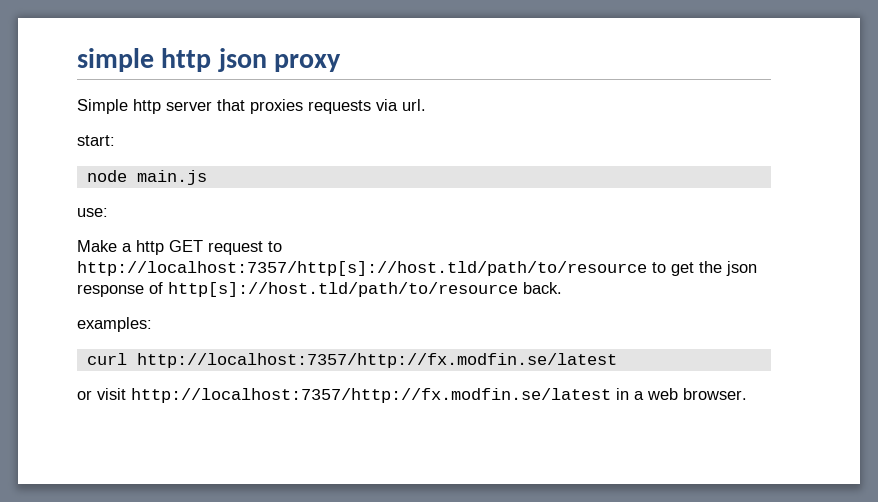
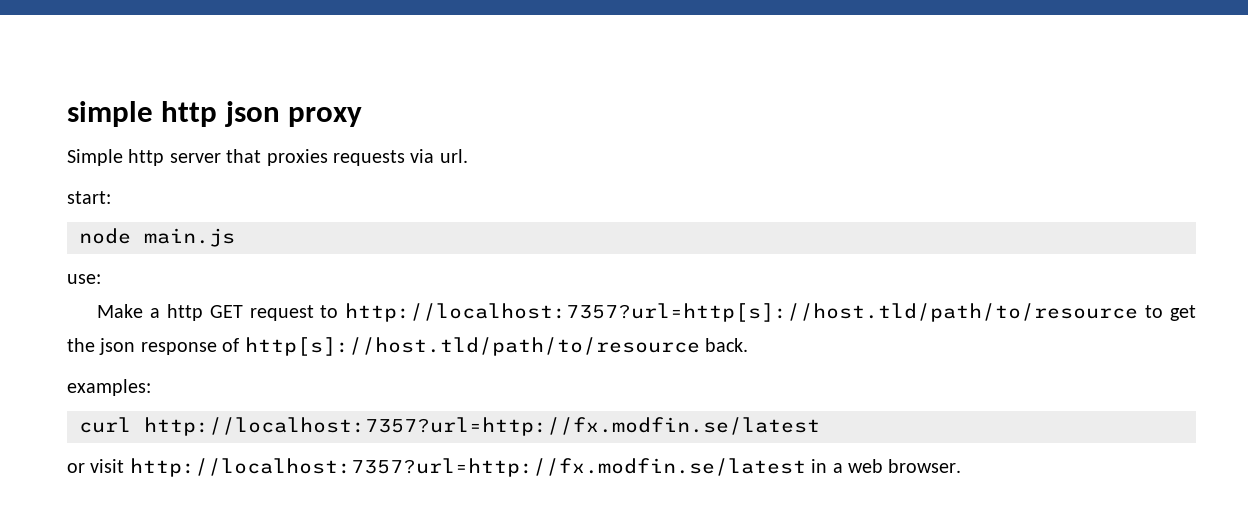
- Make a http GET request to http://localhost:7357/http[s]://host.tld/path/to/resource to get the json response of http[s]://host.tld/path/to/resource back.
+ Make a http GET request to http://localhost:7357?url=http[s]://host.tld/path/to/resource to get the json response of http[s]://host.tld/path/to/resource back.
- curl http://localhost:7357/http://fx.modfin.se/latest
+ curl http://localhost:7357?url=http://fx.modfin.se/latest
- or visit http://localhost:7357/http://fx.modfin.se/latest in a web browser.
+ or visit http://localhost:7357?url=http://fx.modfin.se/latest in a web browser.

